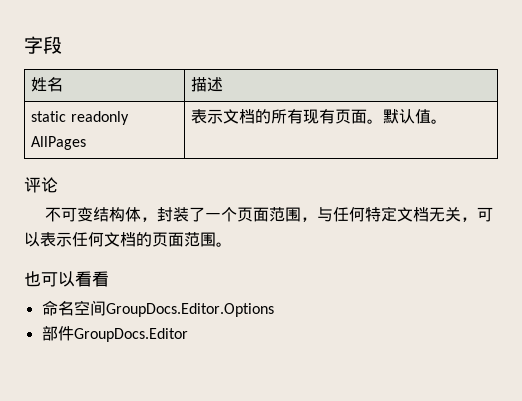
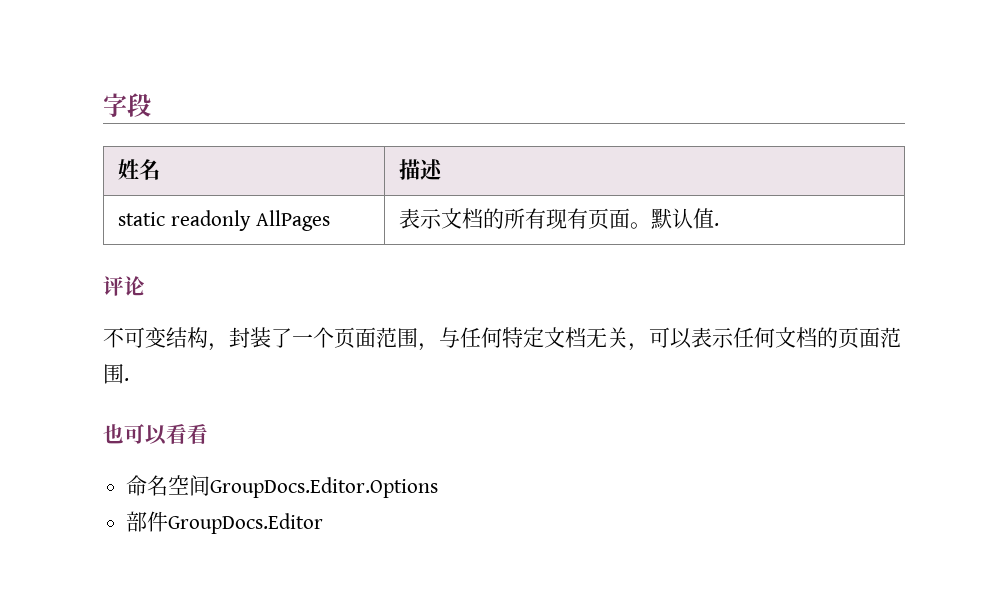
- static readonly AllPages | 表示文档的所有现有页面。默认值。
+ static readonly AllPages | 表示文档的所有现有页面。默认值.
- 不可变结构体，封装了一个页面范围，与任何特定文档无关，可以表示任何文档的页面范围。
+ 不可变结构，封装了一个页面范围，与任何特定文档无关，可以表示任何文档的页面范围.

